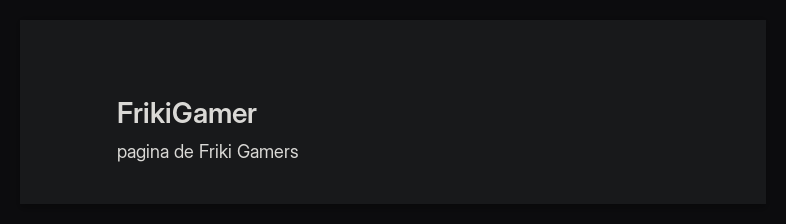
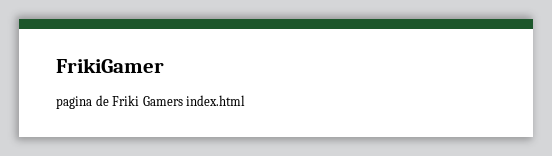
- pagina de Friki Gamers
+ pagina de Friki Gamers index.html

